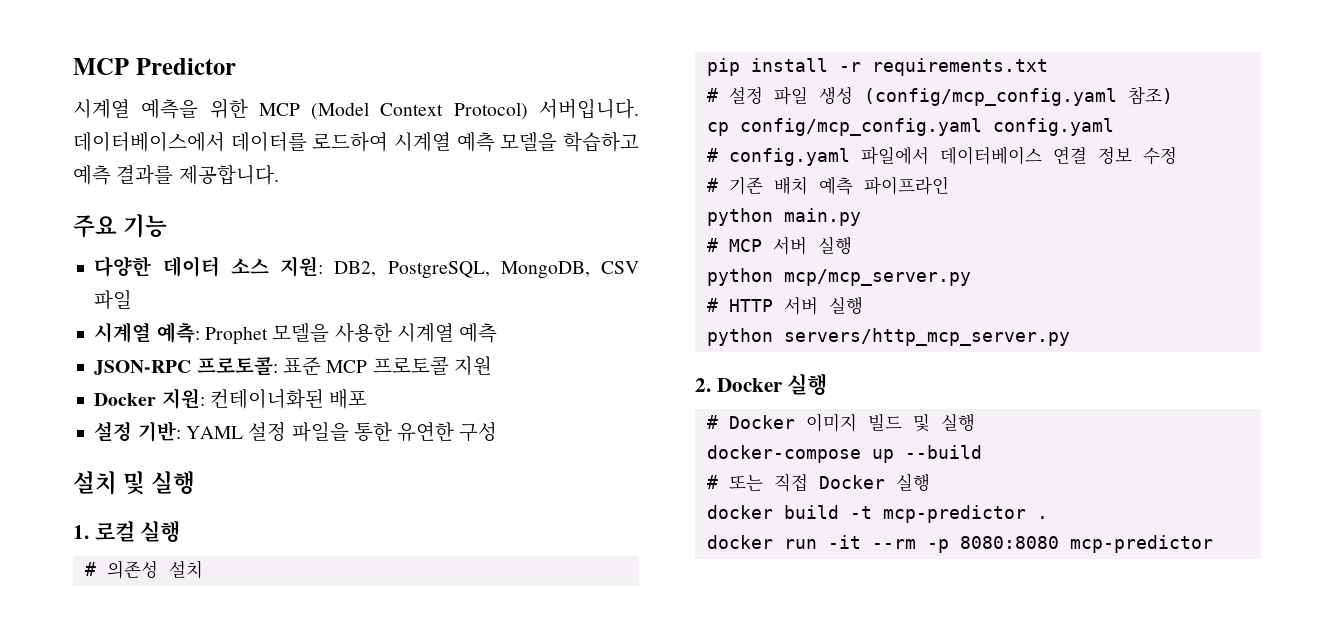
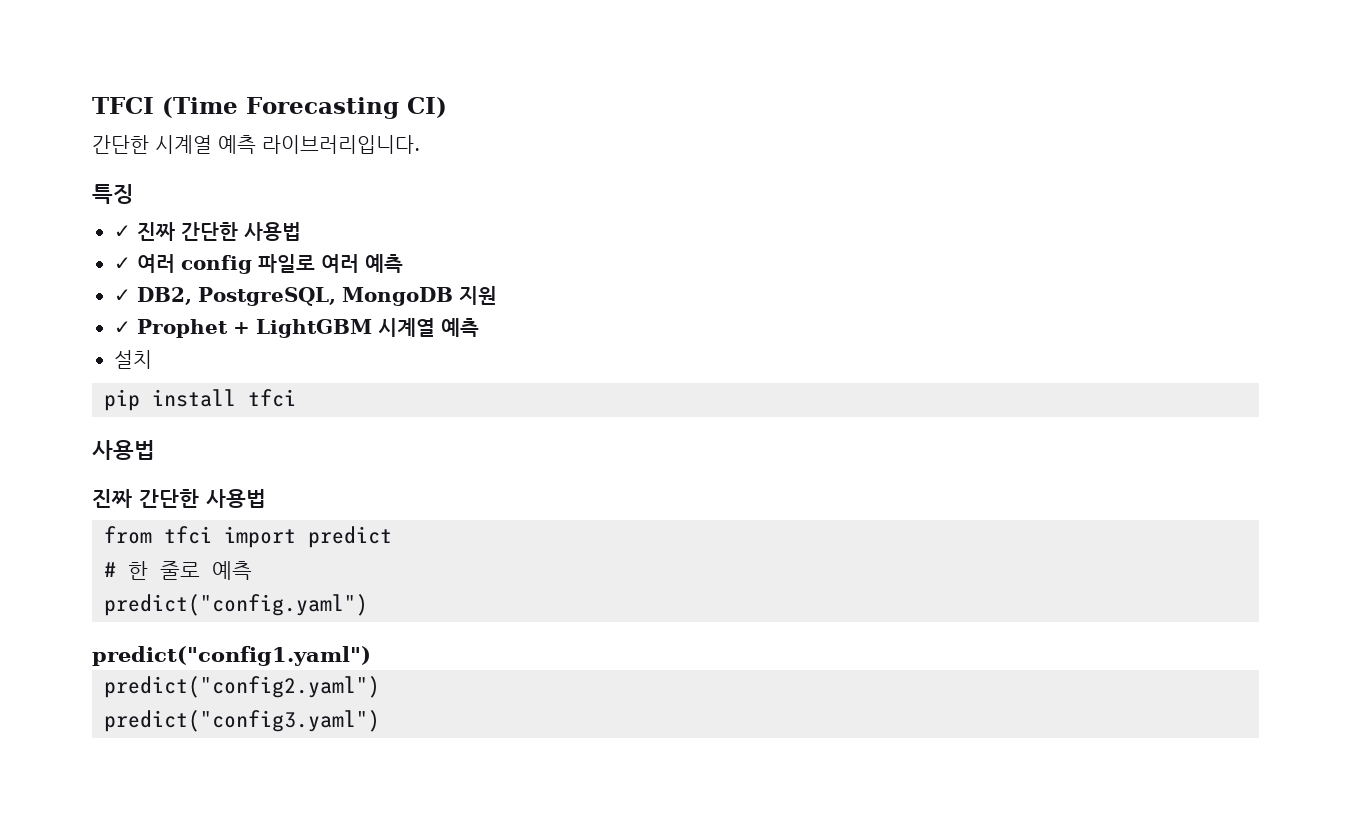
- MCP Predictor
- 시계열 예측을 위한 MCP (Model Context Protocol) 서버입니다. 데이터베이스에서 데이터를 로드하여 시계열 예측 모델을 학습하고 예측 결과를 제공합니다.
- 주요 기능
- 다양한 데이터 소스 지원: DB2, PostgreSQL, MongoDB, CSV 파일
- 시계열 예측: Prophet 모델을 사용한 시계열 예측
- JSON-RPC 프로토콜: 표준 MCP 프로토콜 지원
- Docker 지원: 컨테이너화된 배포
- 설정 기반: YAML 설정 파일을 통한 유연한 구성
- 설치 및 실행
- 1. 로컬 실행
- # 의존성 설치
- pip install -r requirements.txt
- # 설정 파일 생성 (config/mcp_config.yaml 참조)
- cp config/mcp_config.yaml config.yaml
- # config.yaml 파일에서 데이터베이스 연결 정보 수정
- # 기존 배치 예측 파이프라인
- python main.py
- # MCP 서버 실행
- python mcp/mcp_server.py
- # HTTP 서버 실행
- python servers/http_mcp_server.py
- 2. Docker 실행
- # Docker 이미지 빌드 및 실행
- docker-compose up --build
- # 또는 직접 Docker 실행
- docker build -t mcp-predictor .
- docker run -it --rm -p 8080:8080 mcp-predictor
+ TFCI (Time Forecasting CI)
+ 간단한 시계열 예측 라이브러리입니다.
+ 특징
+ ✓ 진짜 간단한 사용법
+ ✓ 여러 config 파일로 여러 예측
+ ✓ DB2, PostgreSQL, MongoDB 지원
+ ✓ Prophet + LightGBM 시계열 예측
+ 설치
+ pip install tfci
+ 사용법
+ 진짜 간단한 사용법
+ from tfci import predict
+ # 한 줄로 예측
+ predict("config.yaml")
+ predict("config1.yaml")
+ predict("config2.yaml")
+ predict("config3.yaml")

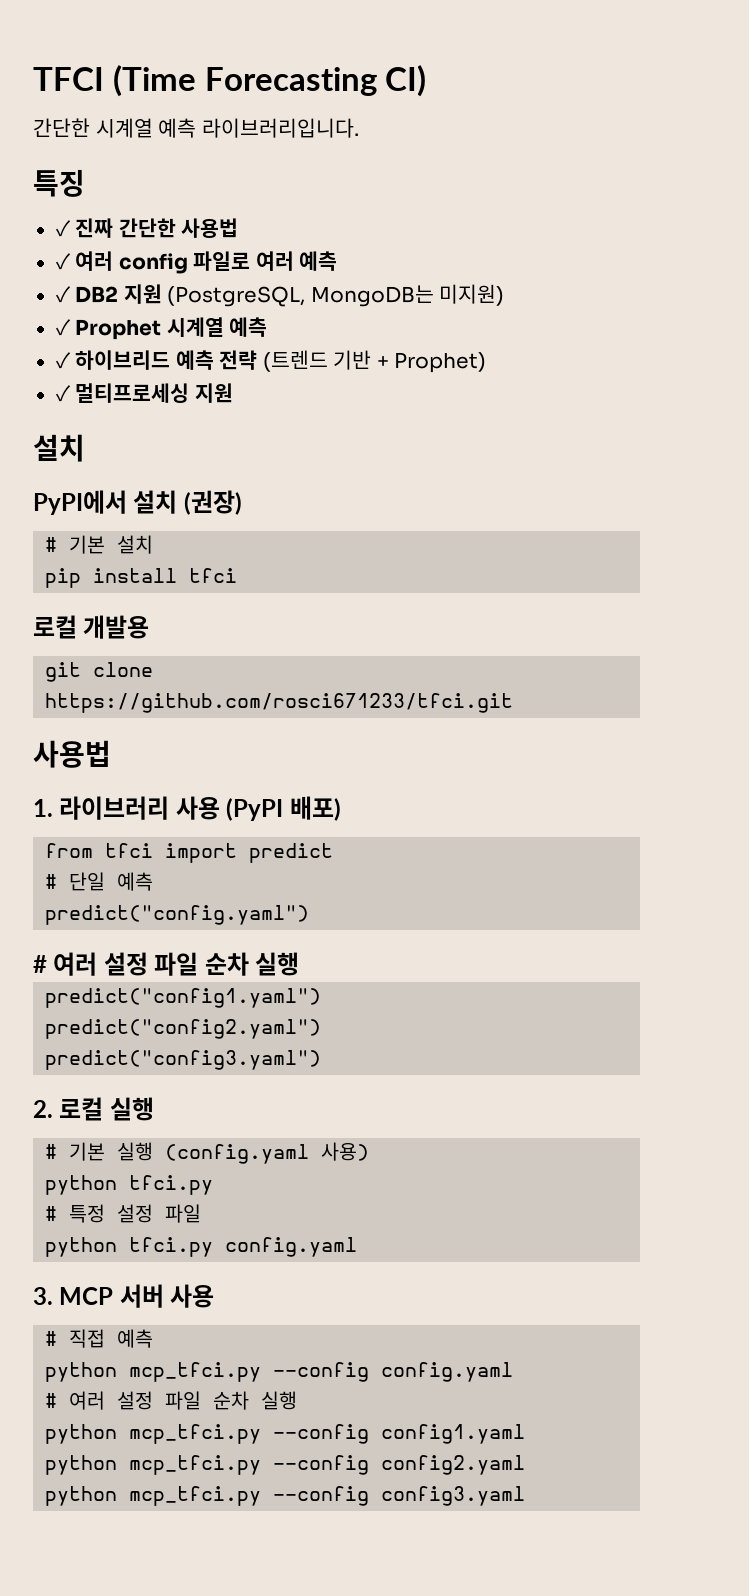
- ✓ DB2, PostgreSQL, MongoDB 지원
+ ✓ DB2 지원 (PostgreSQL, MongoDB는 미지원)
- ✓ Prophet + LightGBM 시계열 예측
+ ✓ Prophet 시계열 예측
+ ✓ 하이브리드 예측 전략 (트렌드 기반 + Prophet)
+ ✓ 멀티프로세싱 지원
  설치
+ PyPI에서 설치 (권장)
+ # 기본 설치
  pip install tfci
+ 로컬 개발용
+ git clone https://github.com/rosci671233/tfci.git
  사용법
- 진짜 간단한 사용법
+ 1. 라이브러리 사용 (PyPI 배포)
- # 한 줄로 예측
+ # 단일 예측
  predict("config.yaml")
+ # 여러 설정 파일 순차 실행
  predict("config1.yaml")
  predict("config2.yaml")
  predict("config3.yaml")
+ 2. 로컬 실행
+ # 기본 실행 (config.yaml 사용)
+ python tfci.py
+ # 특정 설정 파일
+ python tfci.py config.yaml
+ 3. MCP 서버 사용
+ # 직접 예측
+ python mcp_tfci.py --config config.yaml
+ # 여러 설정 파일 순차 실행
+ python mcp_tfci.py --config config1.yaml
+ python mcp_tfci.py --config config2.yaml
+ python mcp_tfci.py --config config3.yaml

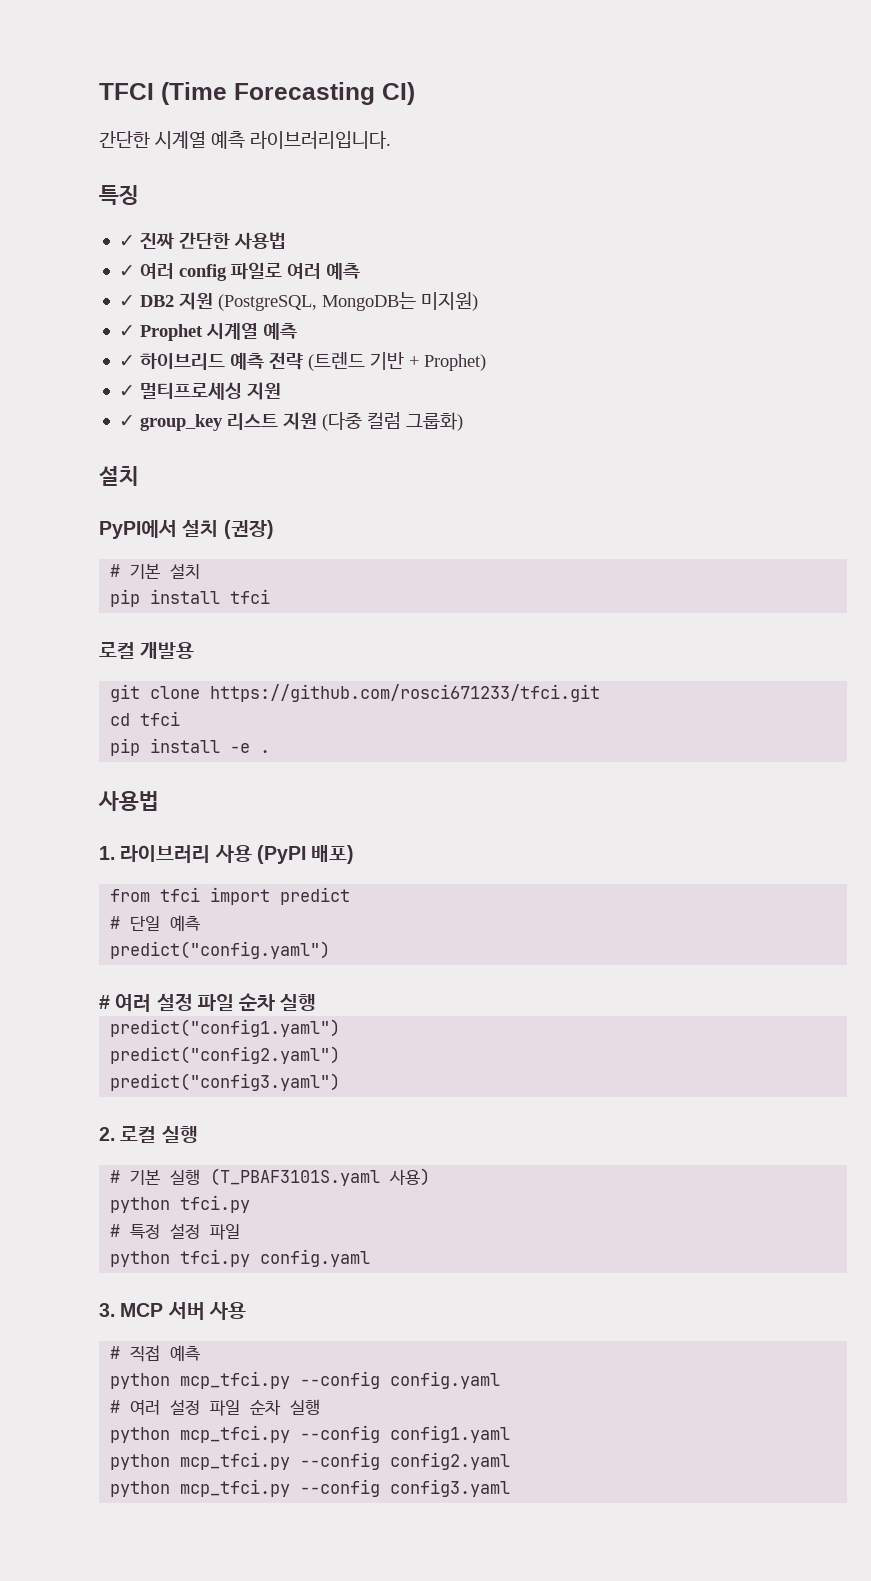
+ ✓ group_key 리스트 지원 (다중 컬럼 그룹화)
+ cd tfci
+ pip install -e .
- # 기본 실행 (config.yaml 사용)
+ # 기본 실행 (T_PBAF3101S.yaml 사용)

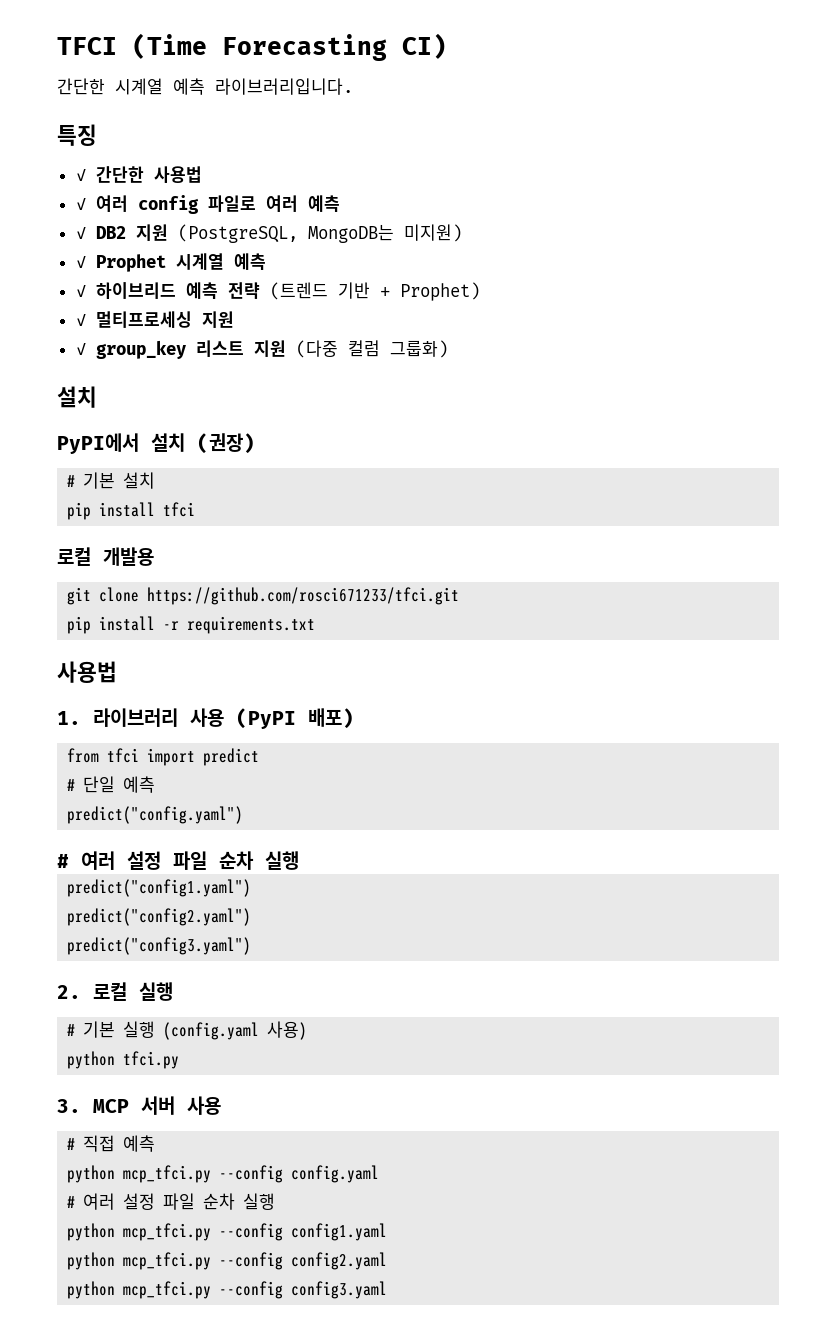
- ✓ 진짜 간단한 사용법
+ ✓ 간단한 사용법
- cd tfci
- pip install -e .
+ pip install -r requirements.txt
- # 기본 실행 (T_PBAF3101S.yaml 사용)
+ # 기본 실행 (config.yaml 사용)
- # 특정 설정 파일
- python tfci.py config.yaml

